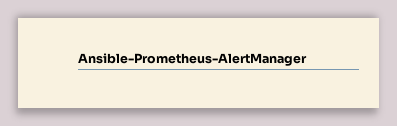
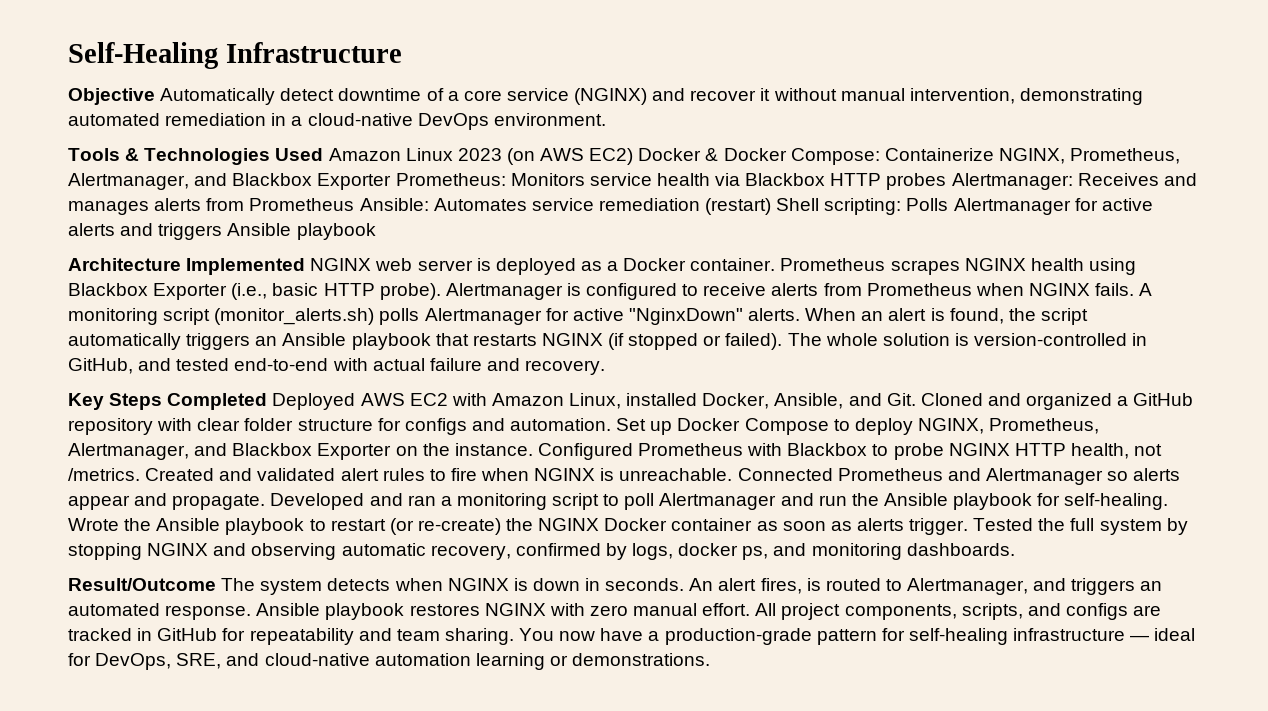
- Ansible-Prometheus-AlertManager
+ Self-Healing Infrastructure
+ Objective Automatically detect downtime of a core service (NGINX) and recover it without manual intervention, demonstrating automated remediation in a cloud-native DevOps environment.
+ Tools & Technologies Used Amazon Linux 2023 (on AWS EC2) Docker & Docker Compose: Containerize NGINX, Prometheus, Alertmanager, and Blackbox Exporter Prometheus: Monitors service health via Blackbox HTTP probes Alertmanager: Receives and manages alerts from Prometheus Ansible: Automates service remediation (restart) Shell scripting: Polls Alertmanager for active alerts and triggers Ansible playbook
+ Architecture Implemented NGINX web server is deployed as a Docker container. Prometheus scrapes NGINX health using Blackbox Exporter (i.e., basic HTTP probe). Alertmanager is configured to receive alerts from Prometheus when NGINX fails. A monitoring script (monitor_alerts.sh) polls Alertmanager for active "NginxDown" alerts. When an alert is found, the script automatically triggers an Ansible playbook that restarts NGINX (if stopped or failed). The whole solution is version-controlled in GitHub, and tested end-to-end with actual failure and recovery.
+ Key Steps Completed Deployed AWS EC2 with Amazon Linux, installed Docker, Ansible, and Git. Cloned and organized a GitHub repository with clear folder structure for configs and automation. Set up Docker Compose to deploy NGINX, Prometheus, Alertmanager, and Blackbox Exporter on the instance. Configured Prometheus with Blackbox to probe NGINX HTTP health, not /metrics. Created and validated alert rules to fire when NGINX is unreachable. Connected Prometheus and Alertmanager so alerts appear and propagate. Developed and ran a monitoring script to poll Alertmanager and run the Ansible playbook for self-healing. Wrote the Ansible playbook to restart (or re-create) the NGINX Docker container as soon as alerts trigger. Tested the full system by stopping NGINX and observing automatic recovery, confirmed by logs, docker ps, and monitoring dashboards.
+ Result/Outcome The system detects when NGINX is down in seconds. An alert fires, is routed to Alertmanager, and triggers an automated response. Ansible playbook restores NGINX with zero manual effort. All project components, scripts, and configs are tracked in GitHub for repeatability and team sharing. You now have a production-grade pattern for self-healing infrastructure — ideal for DevOps, SRE, and cloud-native automation learning or demonstrations.

